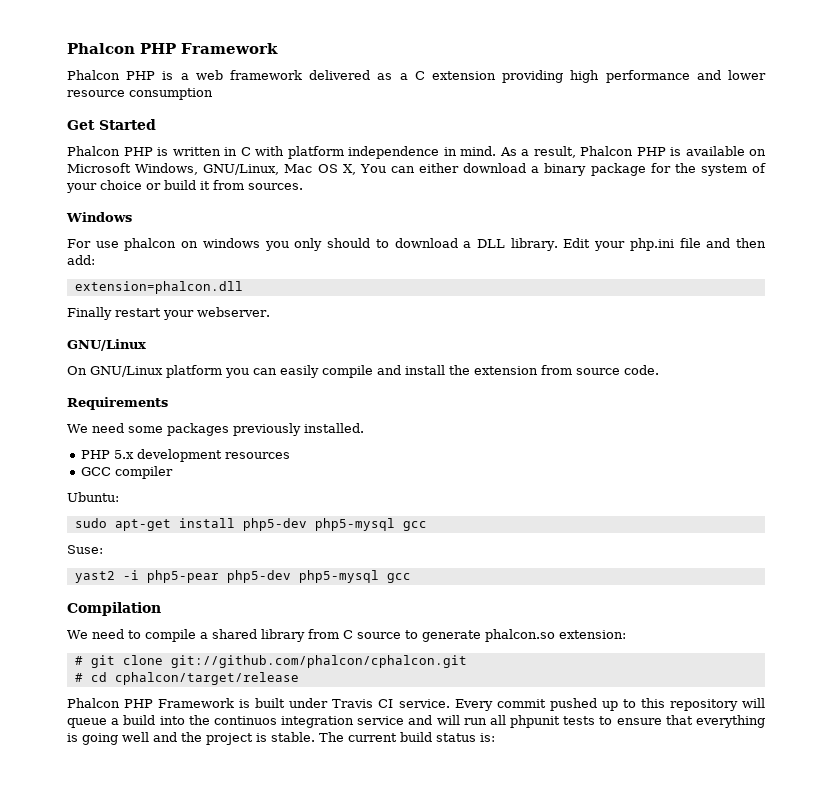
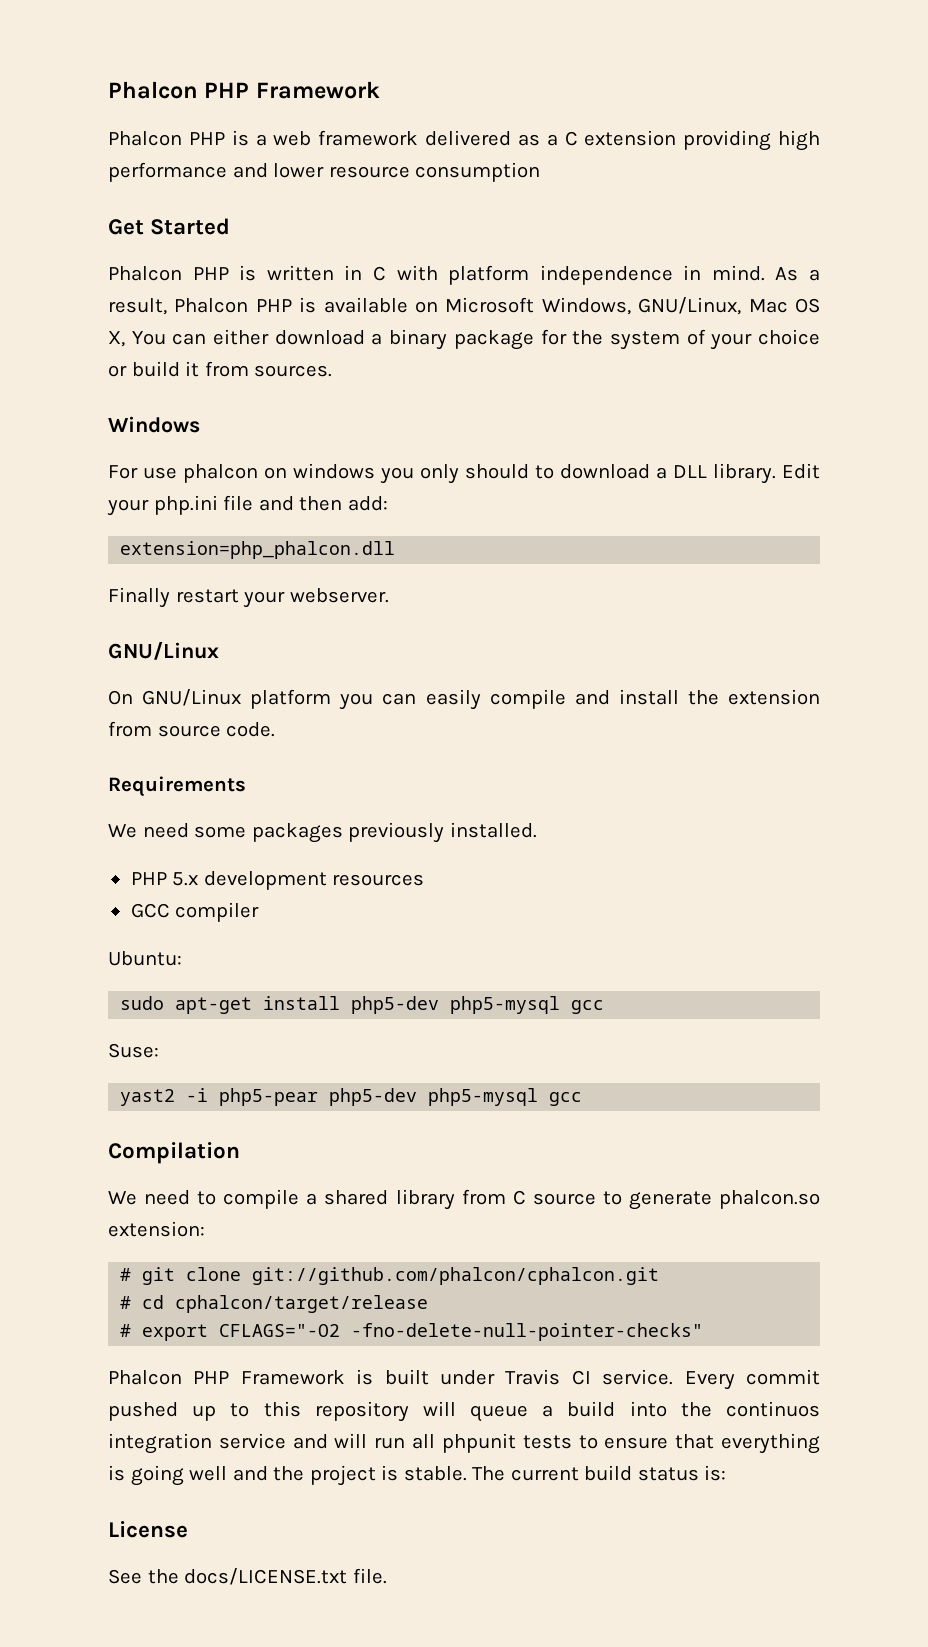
- extension=phalcon.dll
+ extension=php_phalcon.dll
+ # export CFLAGS="-O2 -fno-delete-null-pointer-checks"
+ License
+ See the docs/LICENSE.txt file.

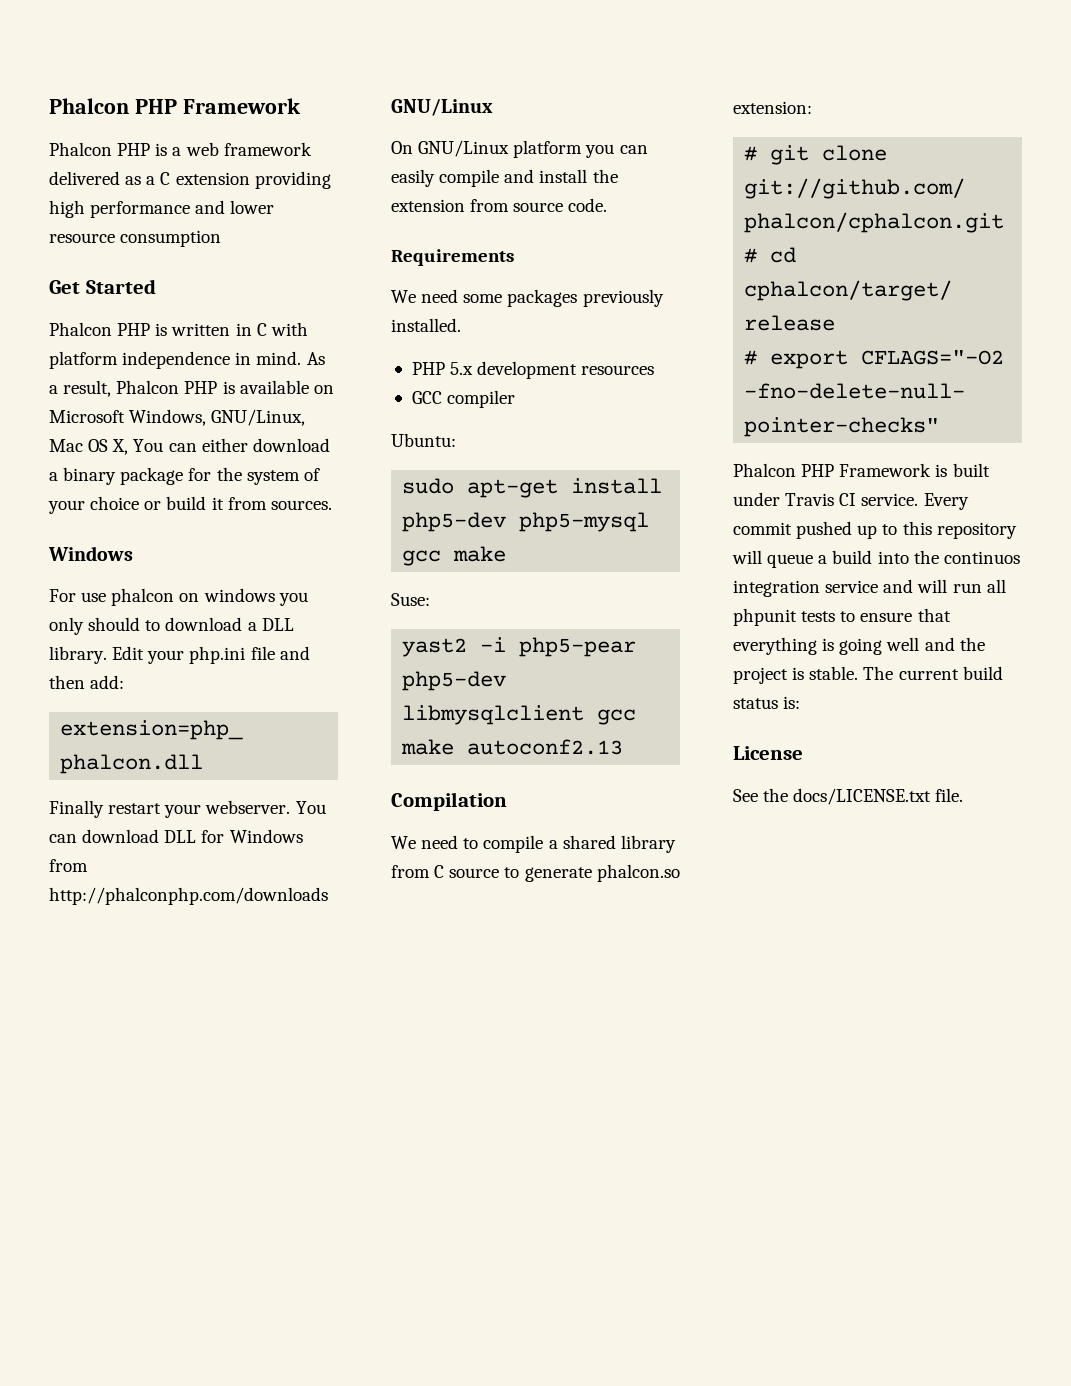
+ You can download DLL for Windows from http://phalconphp.com/downloads
- sudo apt-get install php5-dev php5-mysql gcc
+ sudo apt-get install php5-dev php5-mysql gcc make
- yast2 -i php5-pear php5-dev php5-mysql gcc
+ yast2 -i php5-pear php5-dev libmysqlclient gcc make autoconf2.13

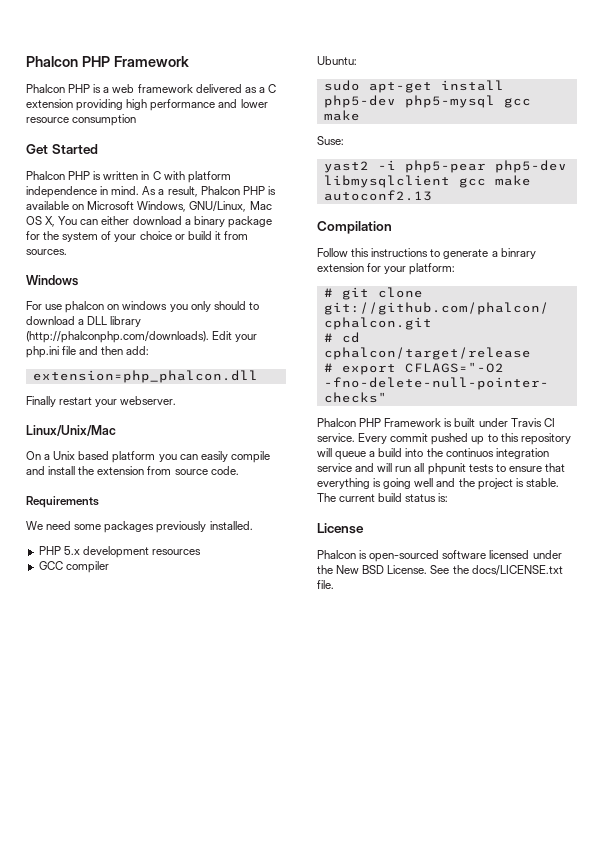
- For use phalcon on windows you only should to download a DLL library. Edit your php.ini file and then add:
+ For use phalcon on windows you only should to download a DLL library (http://phalconphp.com/downloads). Edit your php.ini file and then add:
- Finally restart your webserver. You can download DLL for Windows from http://phalconphp.com/downloads
- GNU/Linux
- On GNU/Linux platform you can easily compile and install the extension from source code.
+ Finally restart your webserver.
+ Linux/Unix/Mac
+ On a Unix based platform you can easily compile and install the extension from source code.
- We need to compile a shared library from C source to generate phalcon.so extension:
+ Follow this instructions to generate a binrary extension for your platform:
+ Phalcon is open-sourced software licensed under the New BSD License.

